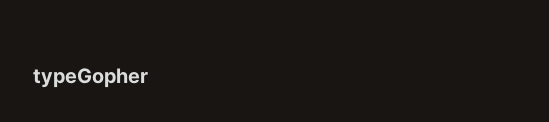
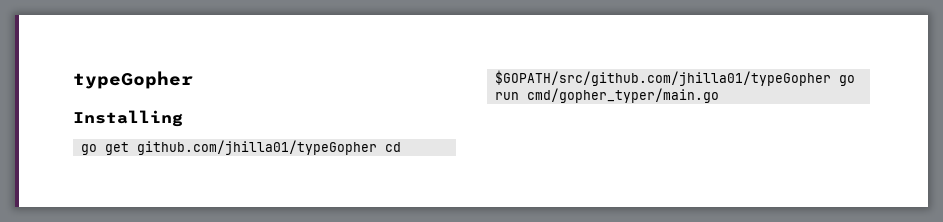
+ Installing
+ go get github.com/jhilla01/typeGopher cd $GOPATH/src/github.com/jhilla01/typeGopher go run cmd/gopher_typer/main.go

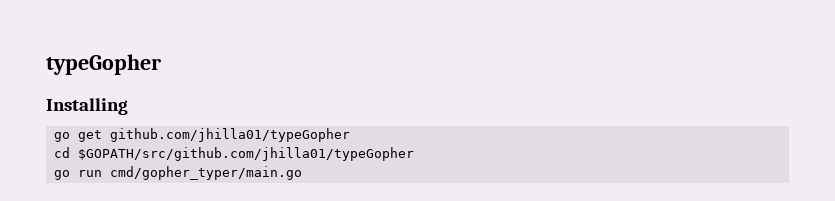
- go get github.com/jhilla01/typeGopher cd $GOPATH/src/github.com/jhilla01/typeGopher go run cmd/gopher_typer/main.go
+ go get github.com/jhilla01/typeGopher
+ cd $GOPATH/src/github.com/jhilla01/typeGopher
+ go run cmd/gopher_typer/main.go

